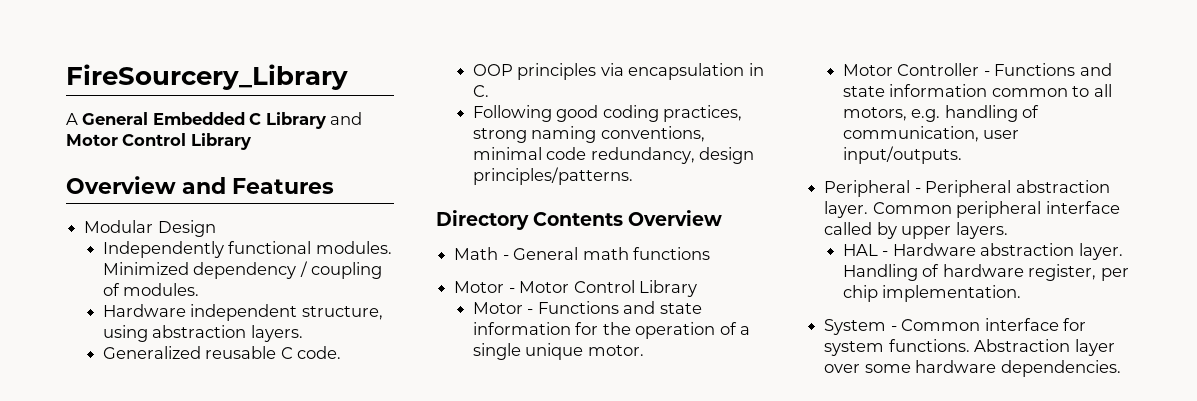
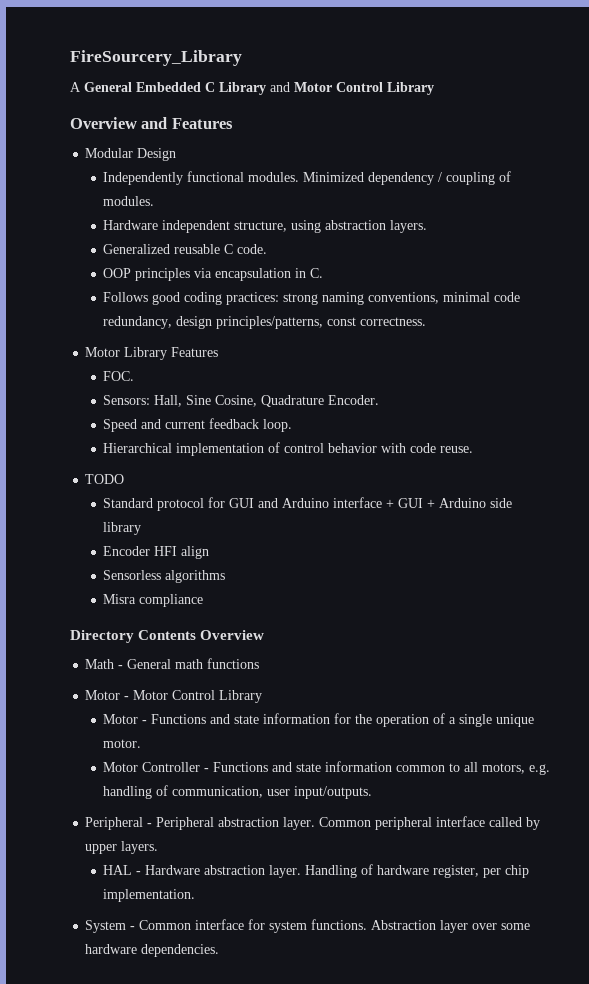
- Following good coding practices, strong naming conventions, minimal code redundancy, design principles/patterns.
+ Follows good coding practices: strong naming conventions, minimal code redundancy, design principles/patterns, const correctness.
+ Motor Library Features
+ FOC.
+ Sensors: Hall, Sine Cosine, Quadrature Encoder.
+ Speed and current feedback loop.
+ Hierarchical implementation of control behavior with code reuse.
+ TODO
+ Standard protocol for GUI and Arduino interface + GUI + Arduino side library
+ Encoder HFI align
+ Sensorless algorithms
+ Misra compliance

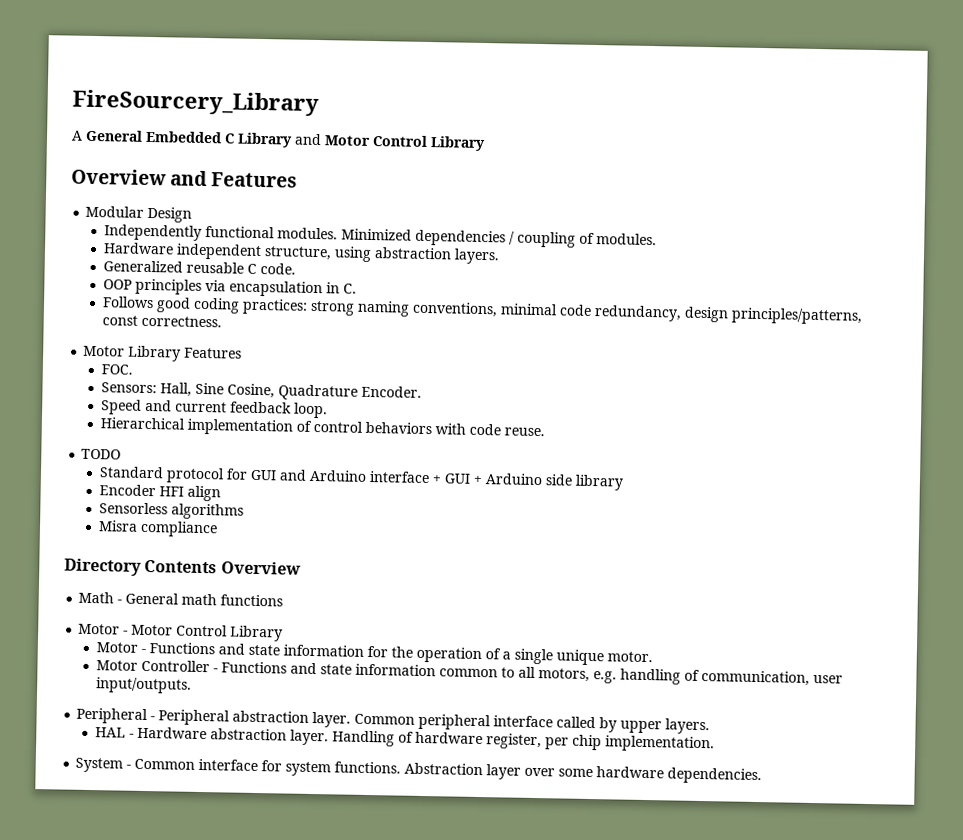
- Minimized dependency / coupling of modules.
+ Minimized dependencies / coupling of modules.
- Hierarchical implementation of control behavior with code reuse.
+ Hierarchical implementation of control behaviors with code reuse.

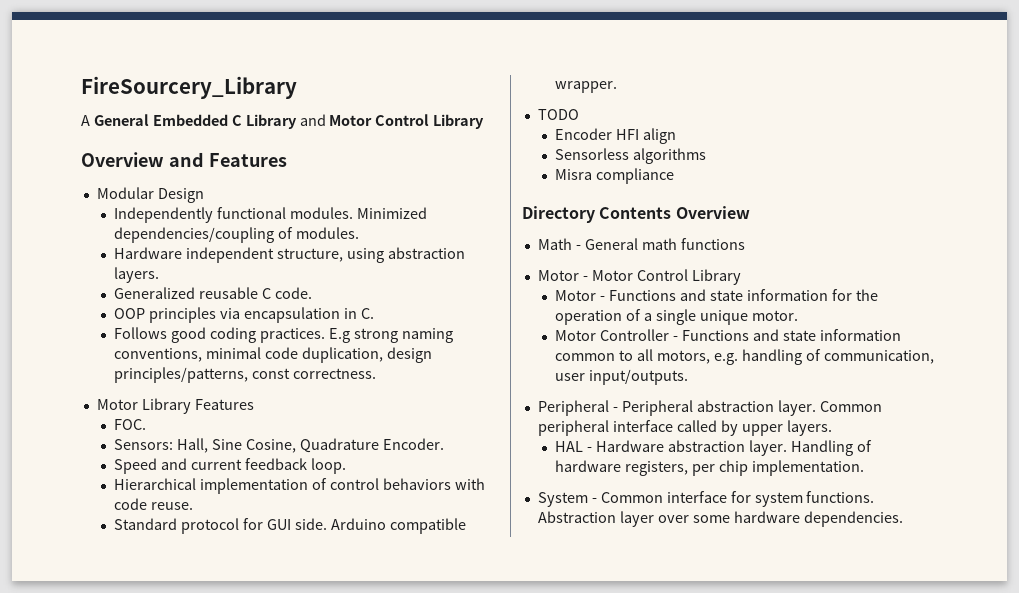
- Minimized dependencies / coupling of modules.
+ Minimized dependencies/coupling of modules.
- Follows good coding practices: strong naming conventions, minimal code redundancy, design principles/patterns, const correctness.
+ Follows good coding practices. E.g strong naming conventions, minimal code duplication, design principles/patterns, const correctness.
- TODO
- Standard protocol for GUI and Arduino interface + GUI + Arduino side library
+ Standard protocol for GUI side. Arduino compatible wrapper.
+ TODO
- Handling of hardware register, per chip implementation.
+ Handling of hardware registers, per chip implementation.

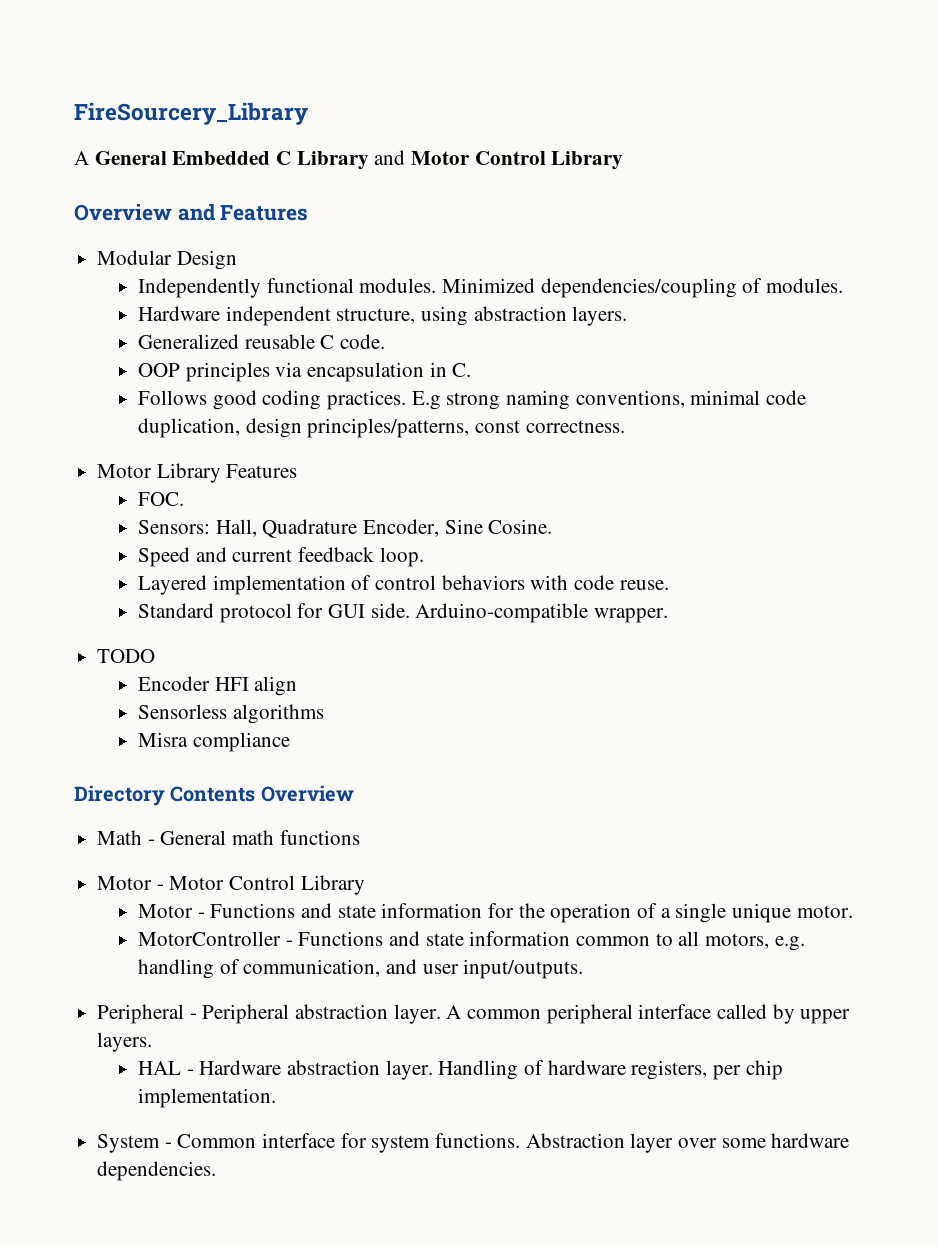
- Sensors: Hall, Sine Cosine, Quadrature Encoder.
+ Sensors: Hall, Quadrature Encoder, Sine Cosine.
- Hierarchical implementation of control behaviors with code reuse.
+ Layered implementation of control behaviors with code reuse.
- Arduino compatible wrapper.
+ Arduino-compatible wrapper.
- Motor Controller - Functions and state information common to all motors, e.g. handling of communication, user input/outputs.
+ MotorController - Functions and state information common to all motors, e.g. handling of communication, and user input/outputs.
- Common peripheral interface called by upper layers.
+ A common peripheral interface called by upper layers.

